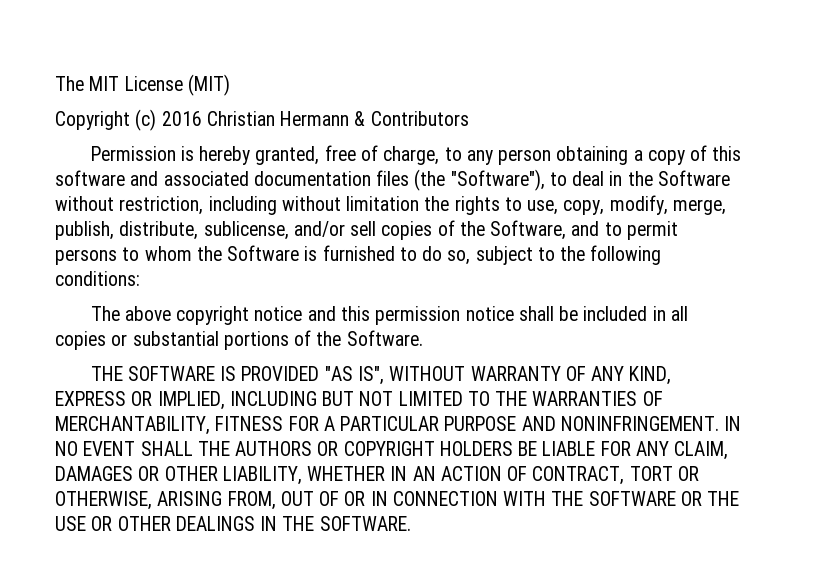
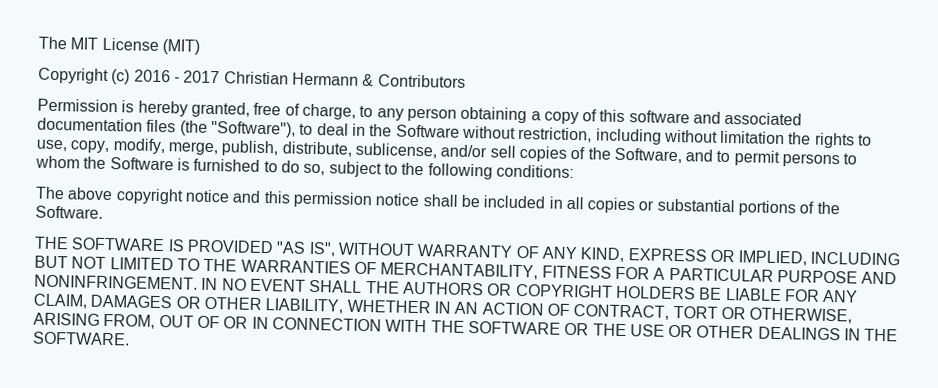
- Copyright (c) 2016 Christian Hermann & Contributors
+ Copyright (c) 2016 - 2017 Christian Hermann & Contributors

